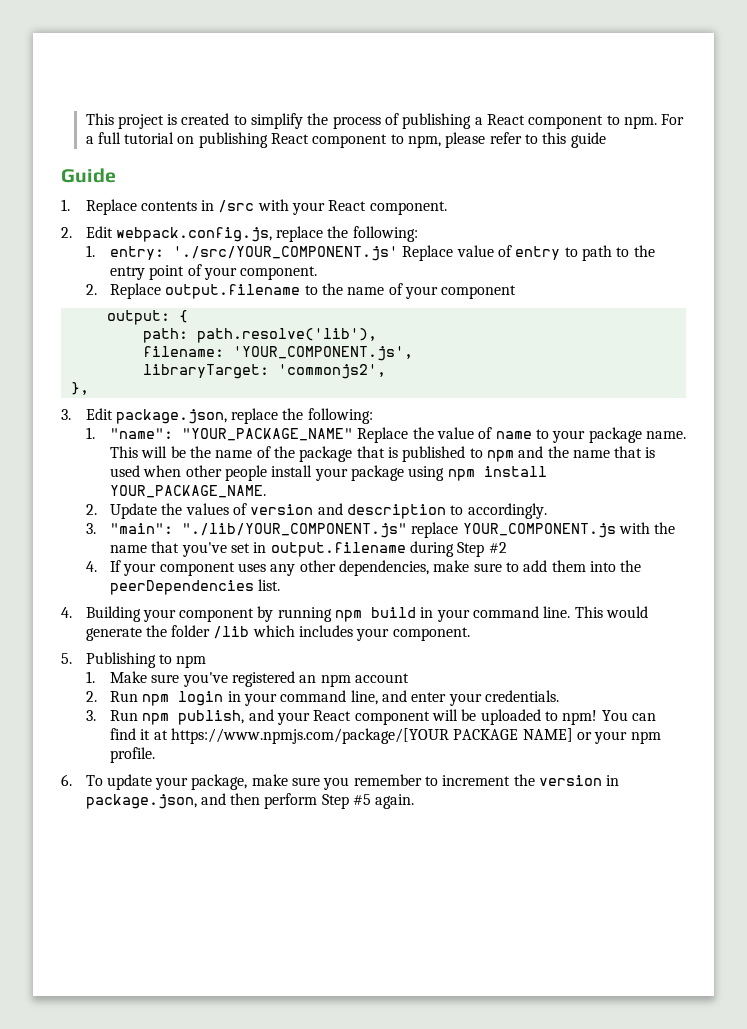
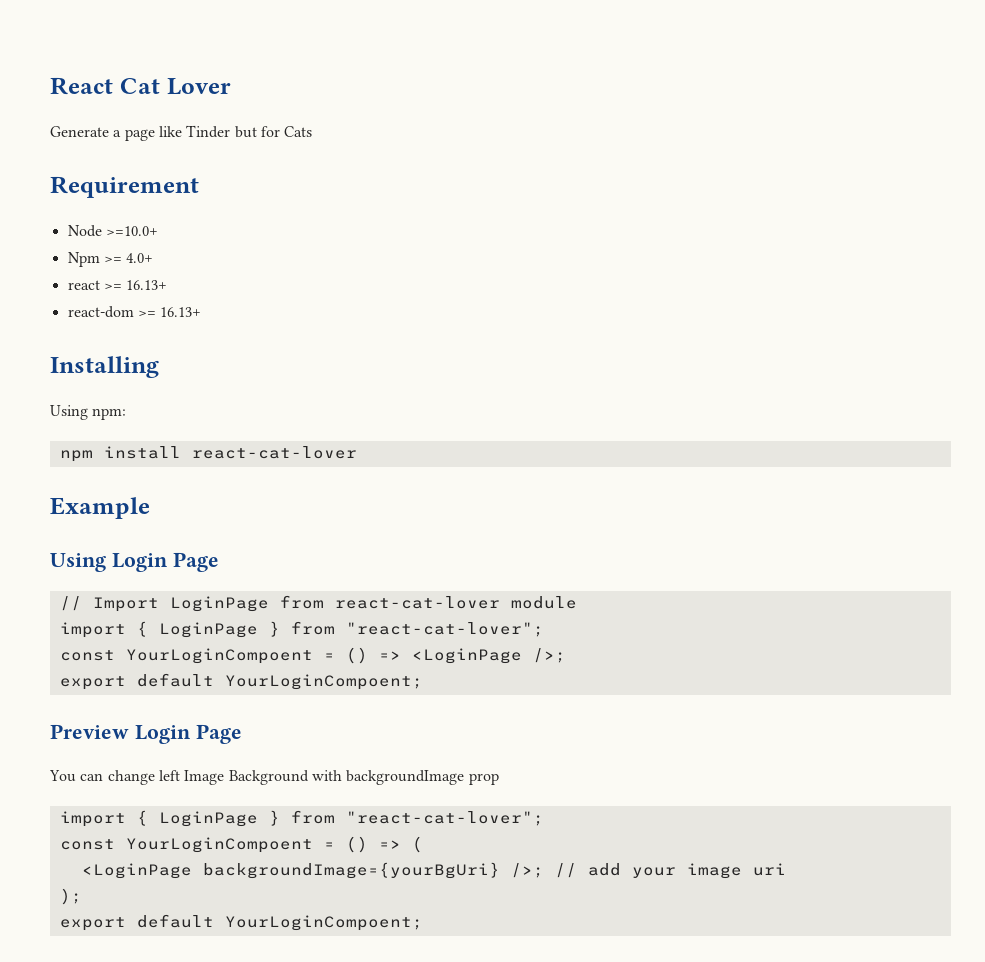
- This project is created to simplify the process of publishing a React component to npm. For a full tutorial on publishing React component to npm, please refer to this guide
- Guide
- 1. Replace contents in /src with your React component.
- 2. Edit webpack.config.js, replace the following:
- 1. entry: './src/YOUR_COMPONENT.js' Replace value of entry to path to the entry point of your component.
- 2. Replace output.filename to the name of your component
- output: {
- path: path.resolve('lib'),
- filename: 'YOUR_COMPONENT.js',
- libraryTarget: 'commonjs2',
- },
- 3. Edit package.json, replace the following:
- 1. "name": "YOUR_PACKAGE_NAME" Replace the value of name to your package name. This will be the name of the package that is published to npm and the name that is used when other people install your package using npm install YOUR_PACKAGE_NAME.
- 2. Update the values of version and description to accordingly.
- 3. "main": "./lib/YOUR_COMPONENT.js" replace YOUR_COMPONENT.js with the name that you've set in output.filename during Step #2
- 4. If your component uses any other dependencies, make sure to add them into the peerDependencies list.
- 4. Building your component by running npm build in your command line. This would generate the folder /lib which includes your component.
- 5. Publishing to npm
- 1. Make sure you've registered an npm account
- 2. Run npm login in your command line, and enter your credentials.
- 3. Run npm publish, and your React component will be uploaded to npm! You can find it at https://www.npmjs.com/package/[YOUR PACKAGE NAME] or your npm profile.
- 6. To update your package, make sure you remember to increment the version in package.json, and then perform Step #5 again.
+ React Cat Lover
+ Generate a page like Tinder but for Cats
+ Requirement
+ Node >=10.0+
+ Npm >= 4.0+
+ react >= 16.13+
+ react-dom >= 16.13+
+ Installing
+ Using npm:
+ npm install react-cat-lover
+ Example
+ Using Login Page
+ // Import LoginPage from react-cat-lover module
+ import { LoginPage } from "react-cat-lover";
+ const YourLoginCompoent = () => <LoginPage />;
+ export default YourLoginCompoent;
+ Preview Login Page
+ You can change left Image Background with backgroundImage prop
+ import { LoginPage } from "react-cat-lover";
+ const YourLoginCompoent = () => (
+ <LoginPage backgroundImage={yourBgUri} />; // add your image uri
+ );
+ export default YourLoginCompoent;

